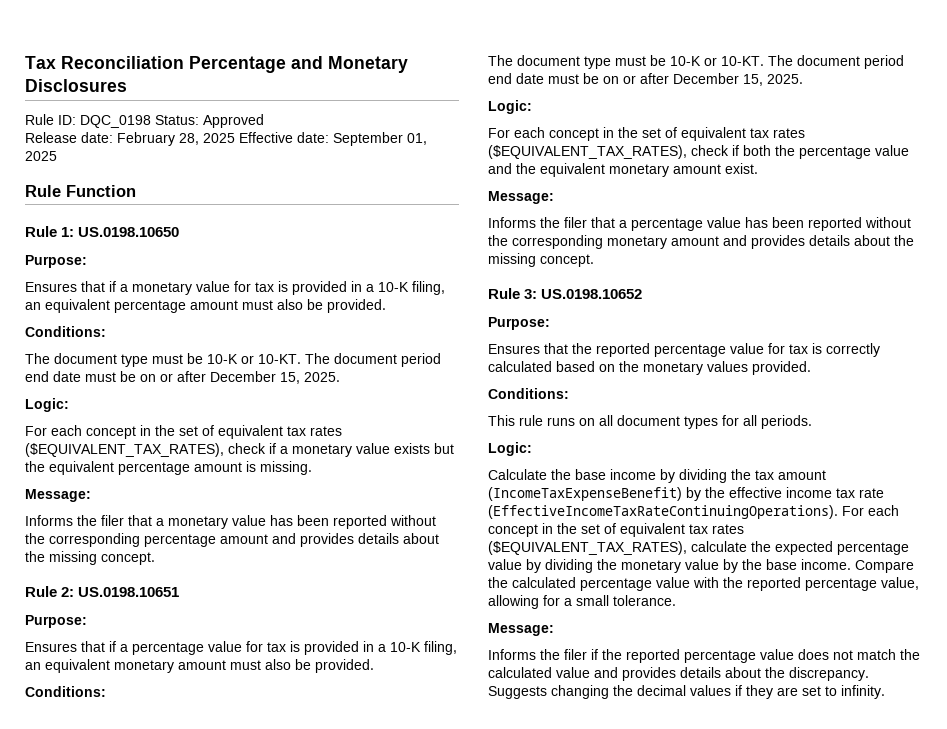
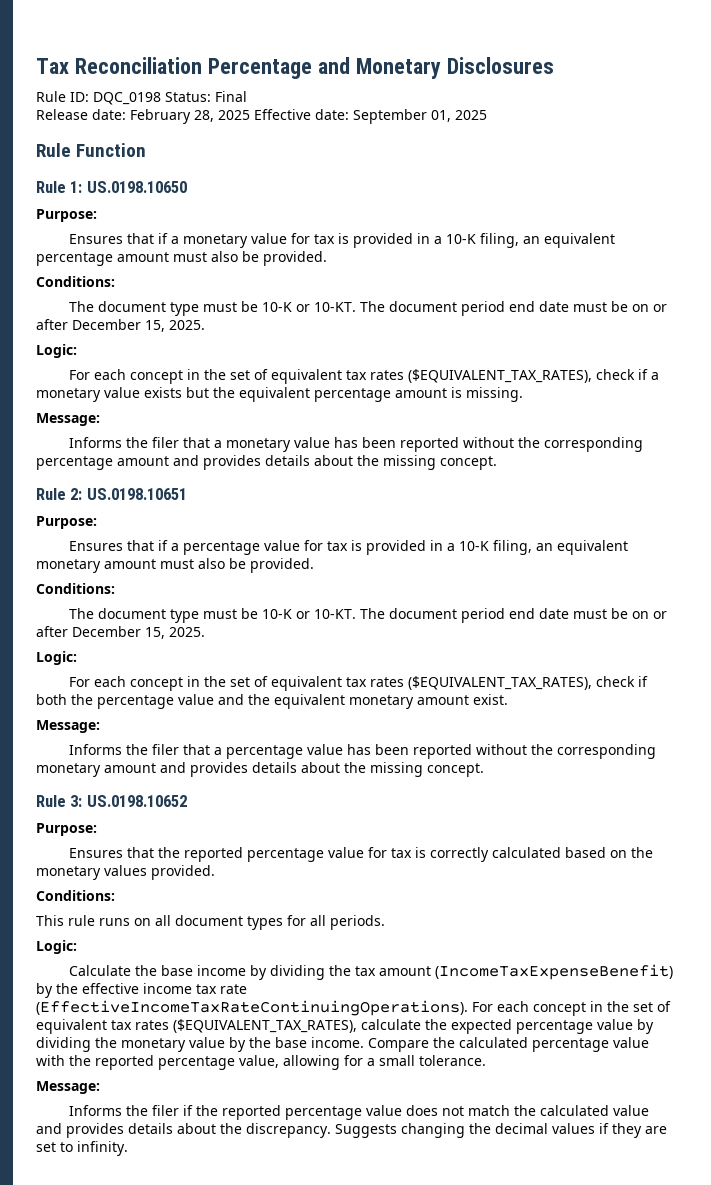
- Rule ID: DQC_0198 Status: Approved
+ Rule ID: DQC_0198 Status: Final

